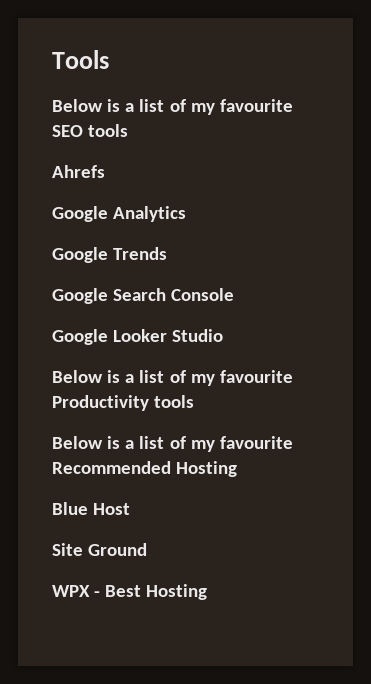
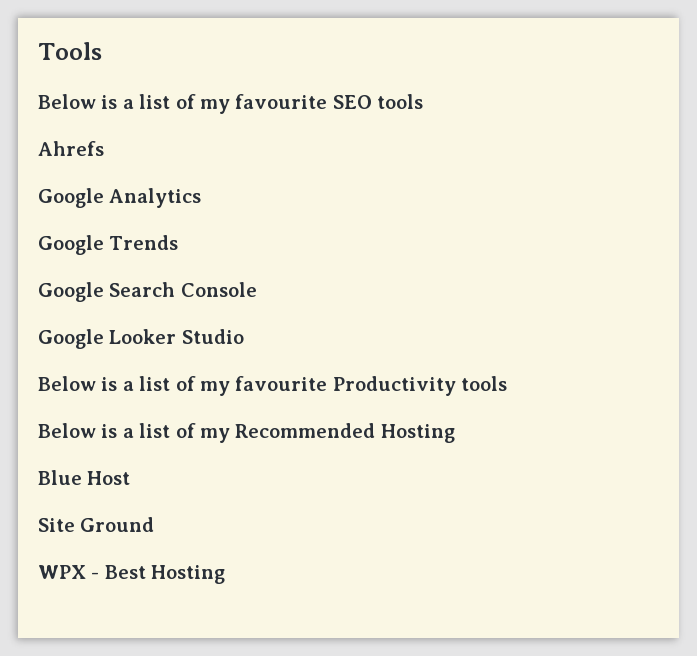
- Below is a list of my favourite Recommended Hosting
+ Below is a list of my Recommended Hosting

